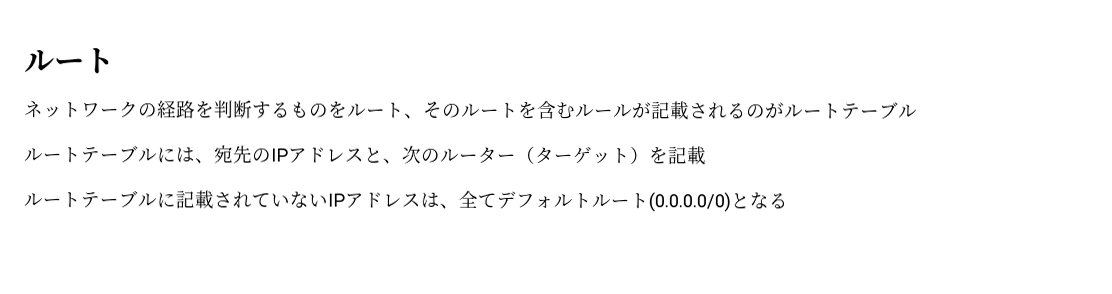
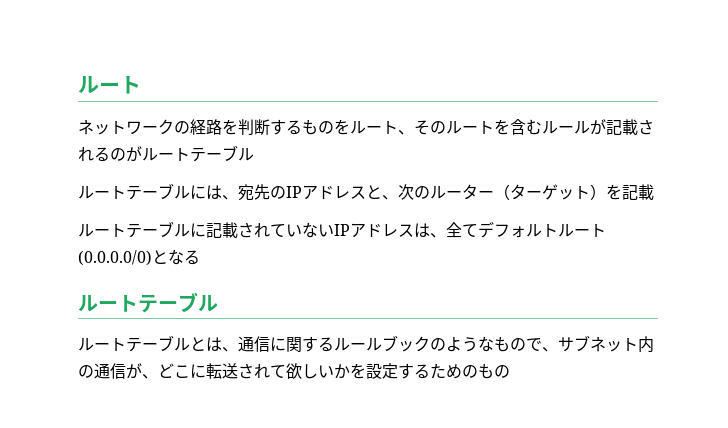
  ルートテーブルに記載されていないIPアドレスは、全てデフォルトルート(0.0.0.0/0)となる
+ ルートテーブル
+ ルートテーブルとは、通信に関するルールブックのようなもので、サブネット内の通信が、どこに転送されて欲しいかを設定するためのもの

